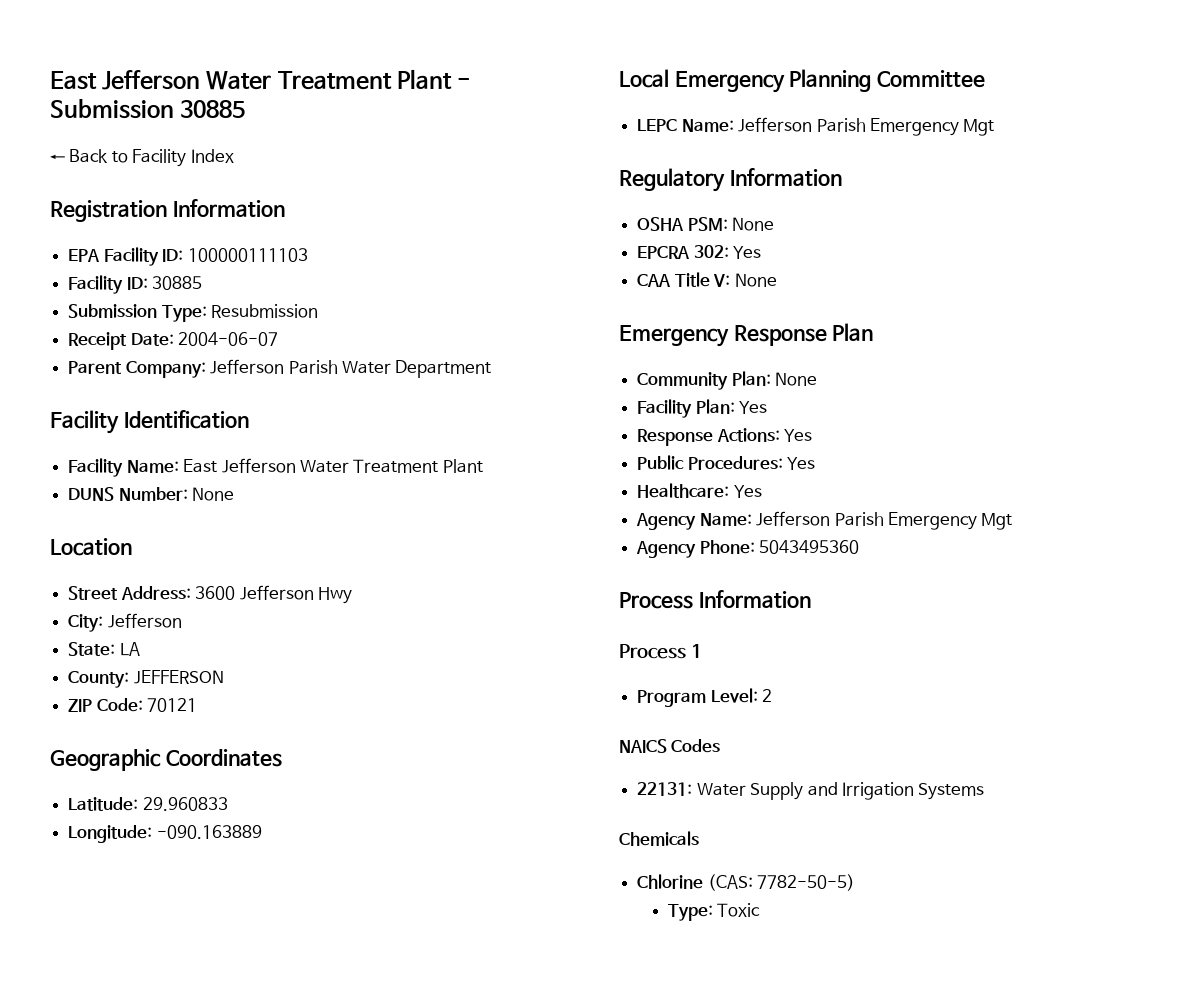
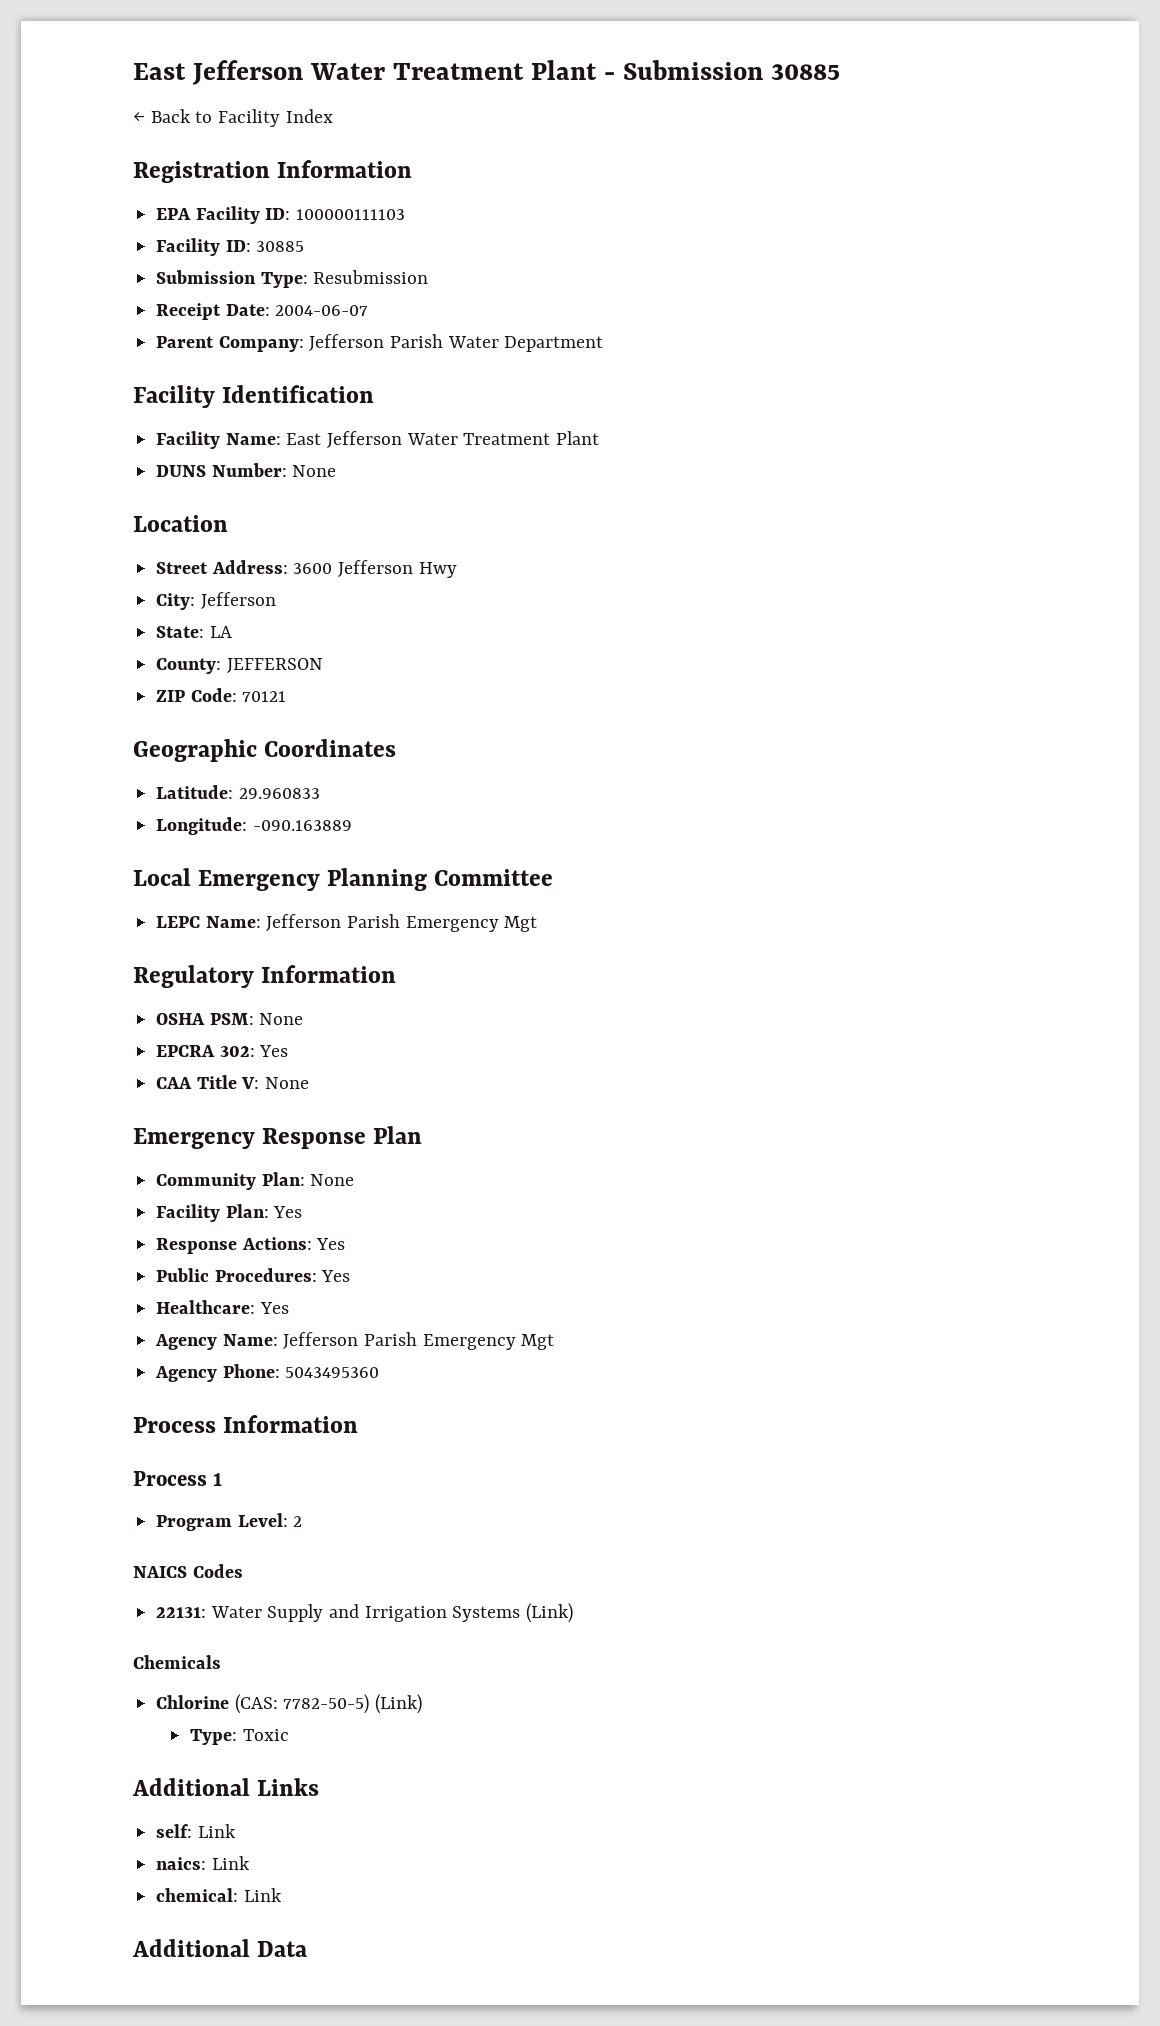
- 22131: Water Supply and Irrigation Systems
+ 22131: Water Supply and Irrigation Systems (Link)
- Chlorine (CAS: 7782-50-5)
+ Chlorine (CAS: 7782-50-5) (Link)
+ Additional Links
+ self: Link
+ naics: Link
+ chemical: Link
+ Additional Data

